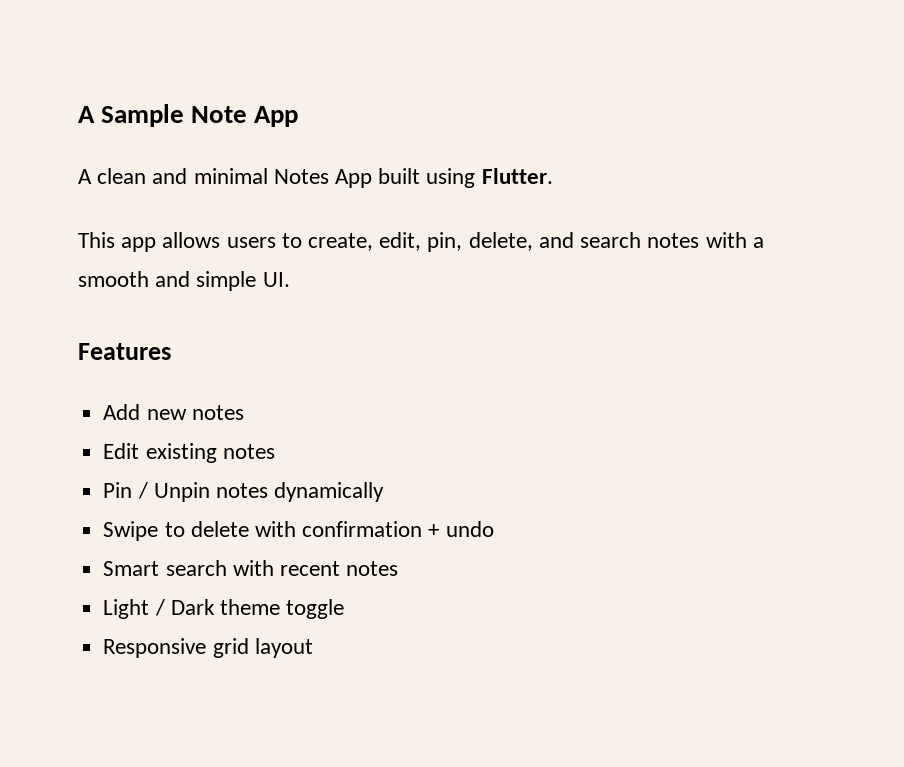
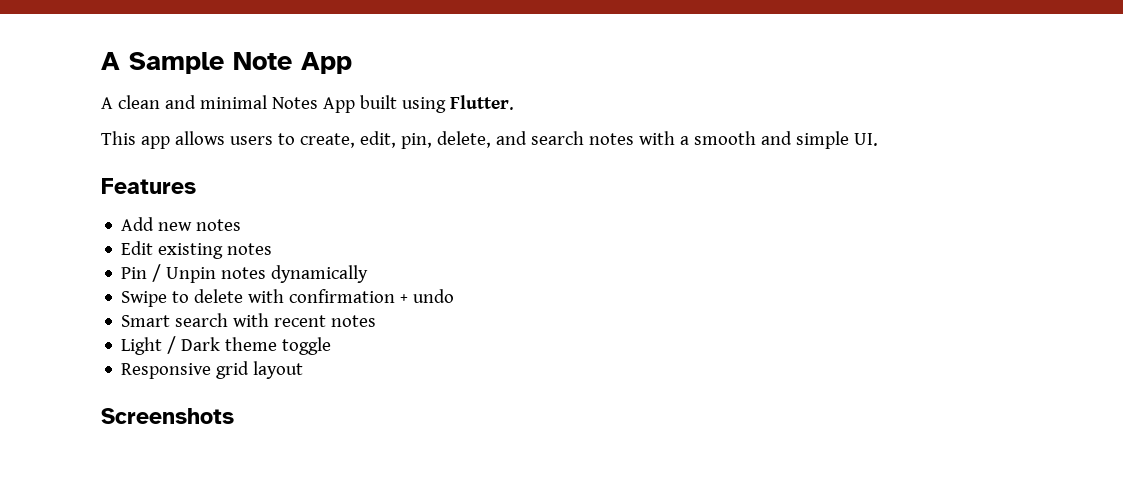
+ Screenshots

